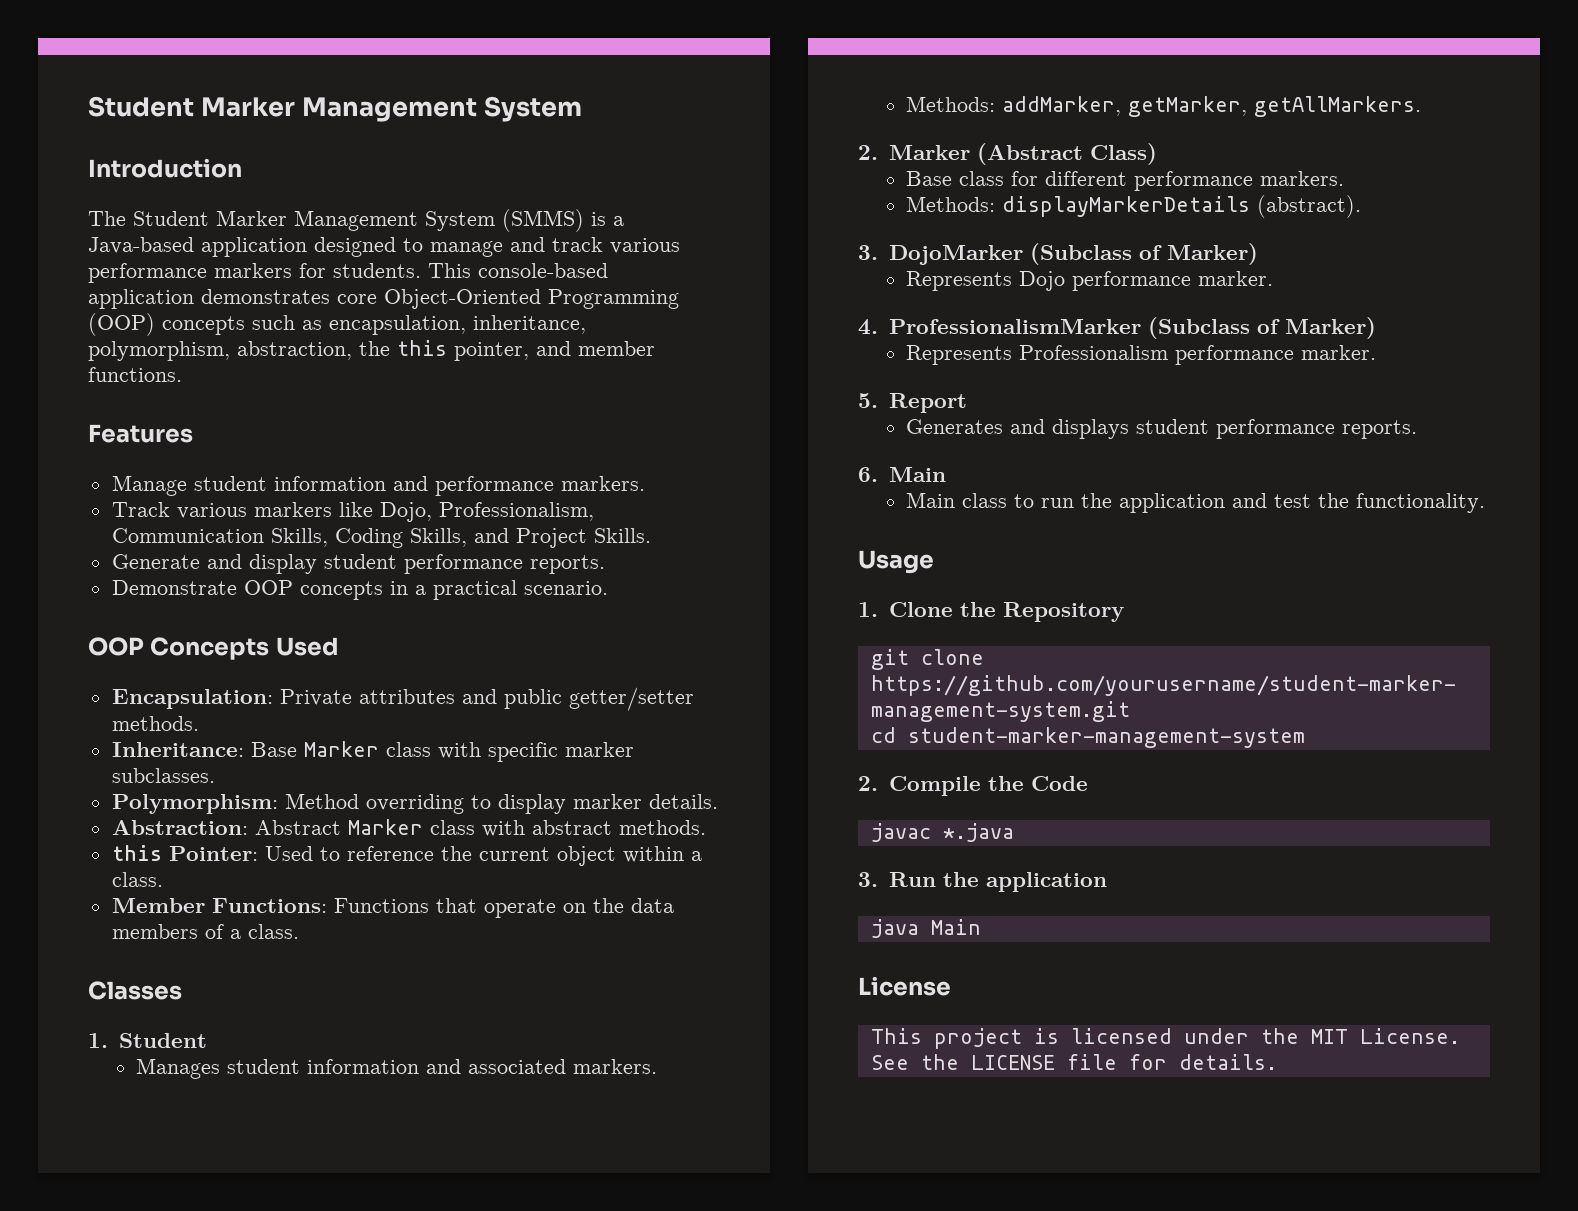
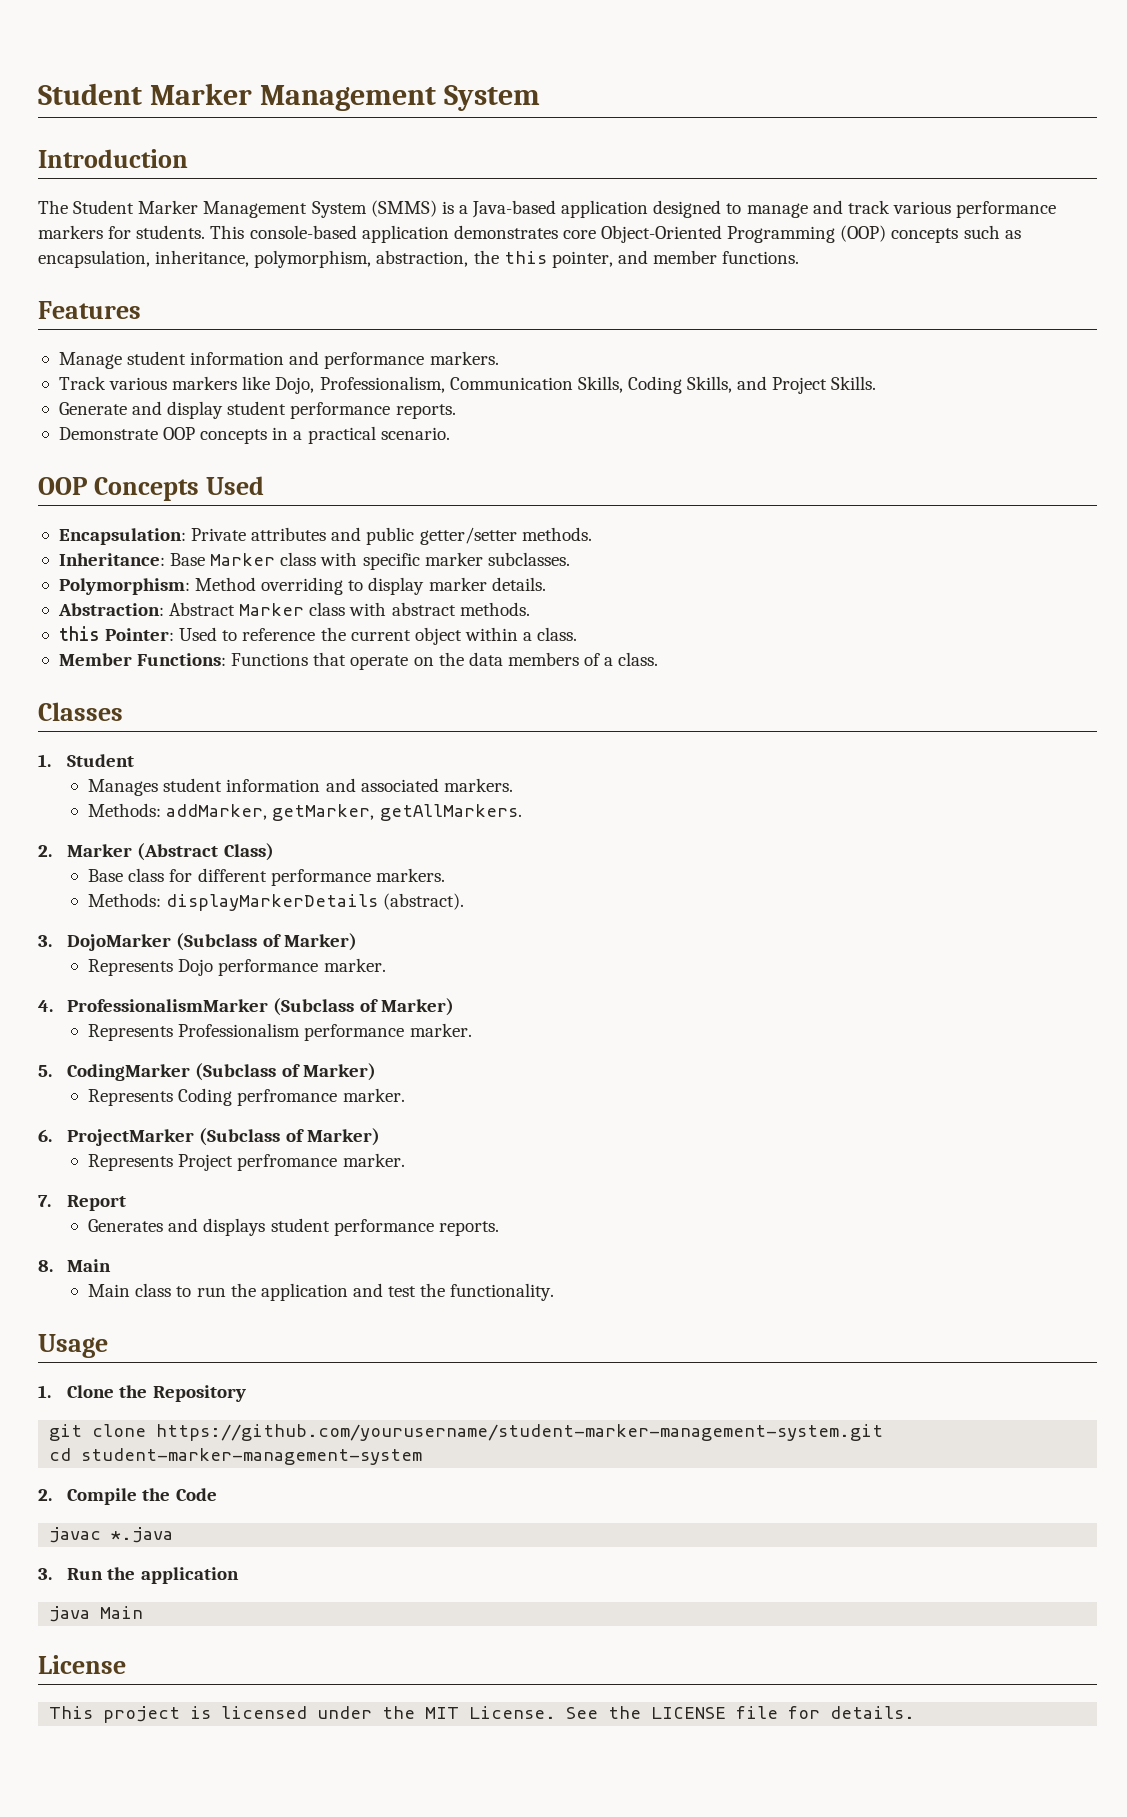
- 5. Report
+ 5. CodingMarker (Subclass of Marker)
+ Represents Coding perfromance marker.
+ 6. ProjectMarker (Subclass of Marker)
+ Represents Project perfromance marker.
+ 7. Report
- 6. Main
+ 8. Main

